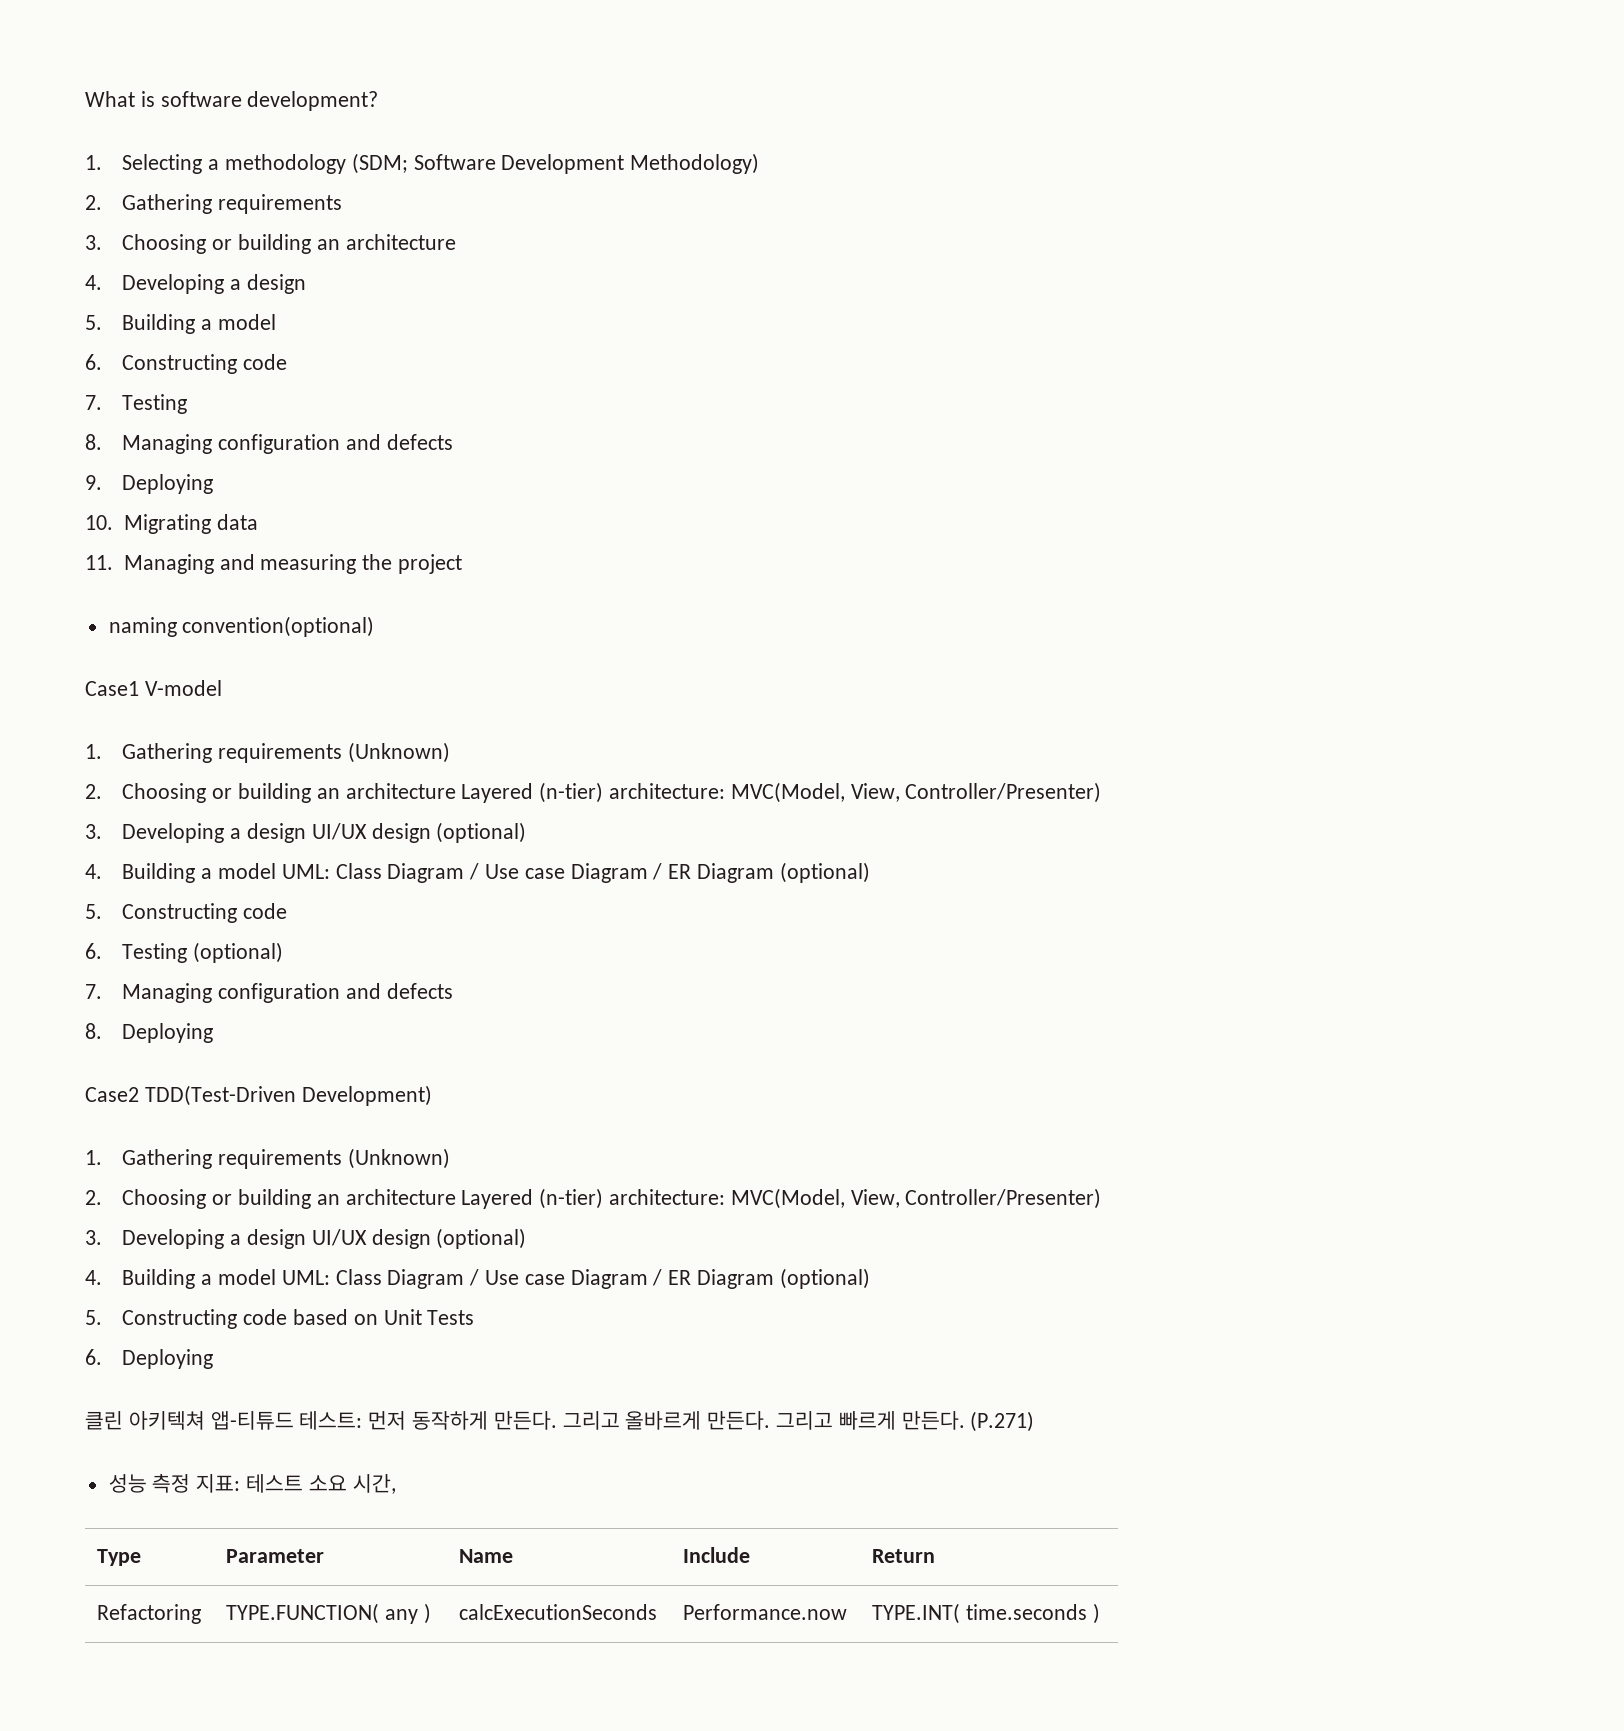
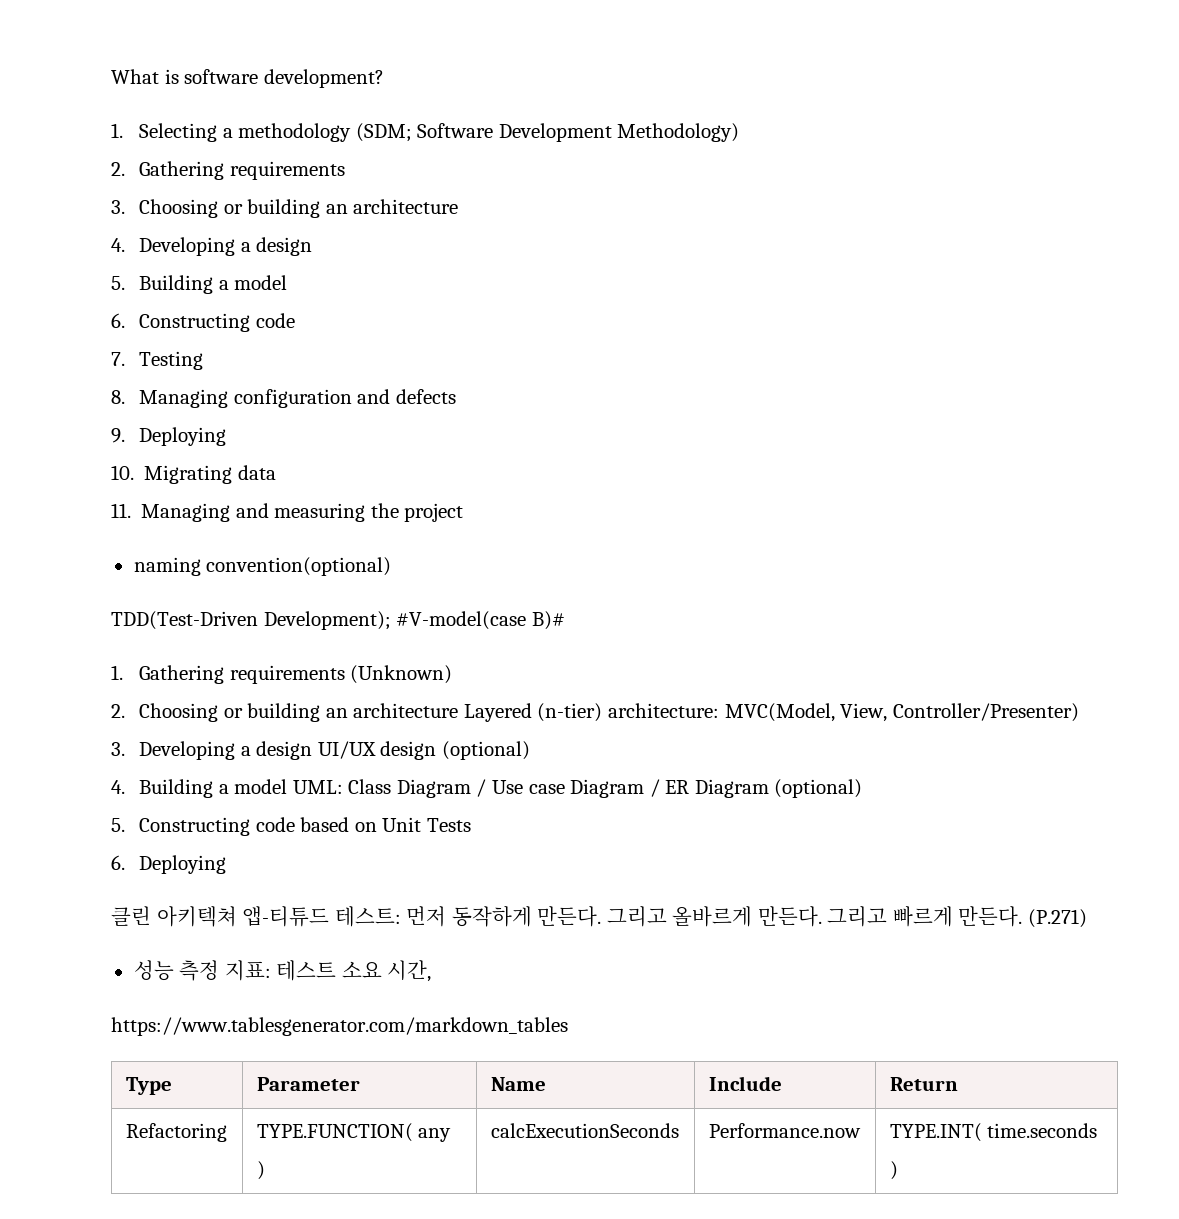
- Case1 V-model
- 1. Gathering requirements (Unknown)
- 2. Choosing or building an architecture Layered (n-tier) architecture: MVC(Model, View, Controller/Presenter)
- 3. Developing a design UI/UX design (optional)
- 4. Building a model UML: Class Diagram / Use case Diagram / ER Diagram (optional)
- 5. Constructing code
- 6. Testing (optional)
- 7. Managing configuration and defects
- 8. Deploying
- Case2 TDD(Test-Driven Development)
+ TDD(Test-Driven Development); #V-model(case B)#
+ https://www.tablesgenerator.com/markdown_tables

